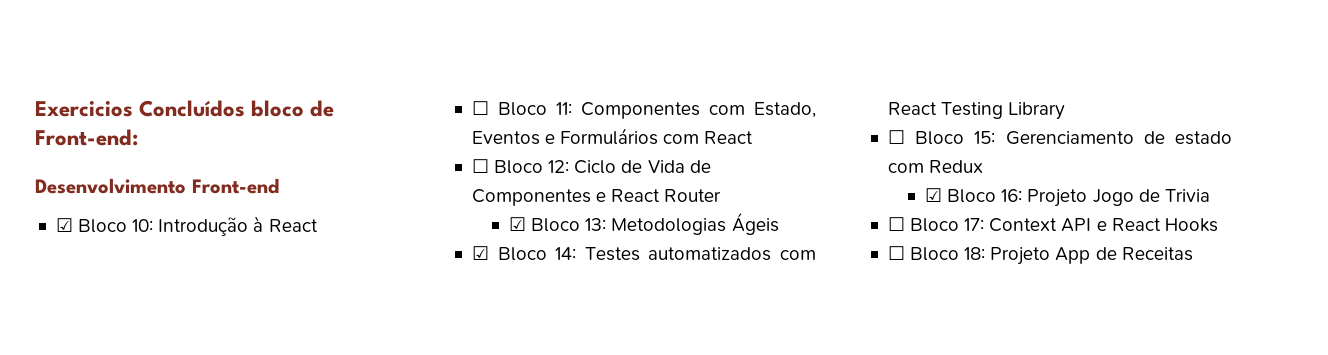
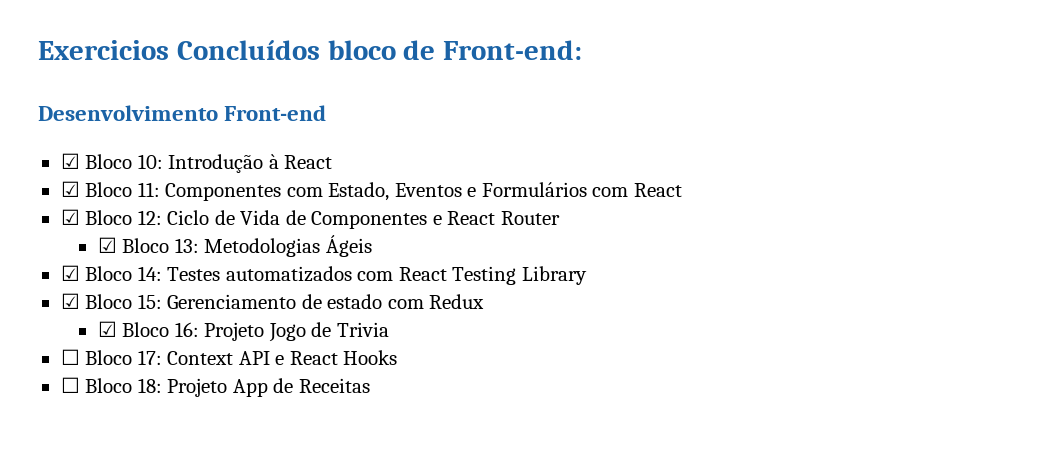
- ☐ Bloco 11: Componentes com Estado, Eventos e Formulários com React
+ ☑ Bloco 11: Componentes com Estado, Eventos e Formulários com React
- ☐ Bloco 12: Ciclo de Vida de Componentes e React Router
+ ☑ Bloco 12: Ciclo de Vida de Componentes e React Router
- ☐ Bloco 15: Gerenciamento de estado com Redux
+ ☑ Bloco 15: Gerenciamento de estado com Redux

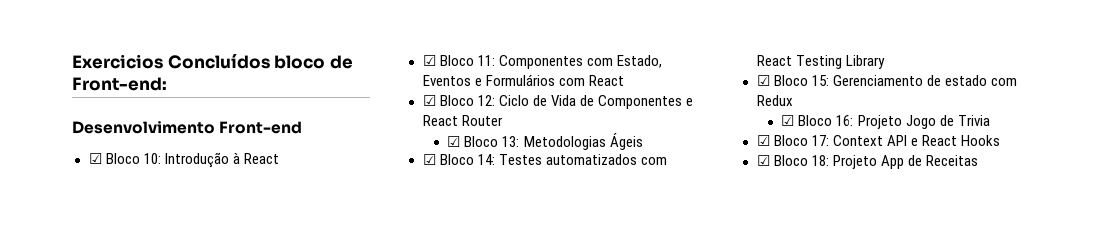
- ☐ Bloco 17: Context API e React Hooks
+ ☑ Bloco 17: Context API e React Hooks
- ☐ Bloco 18: Projeto App de Receitas
+ ☑ Bloco 18: Projeto App de Receitas

